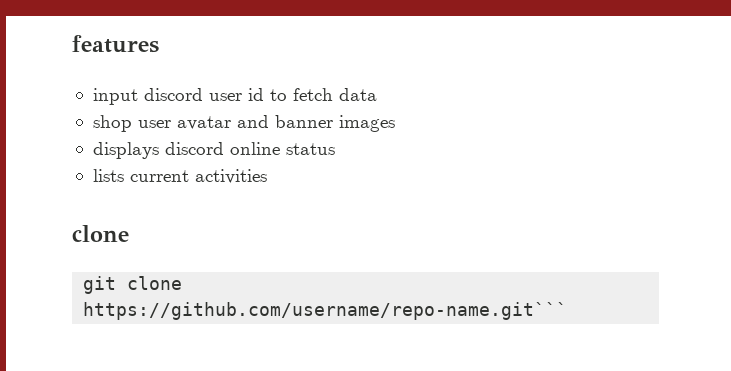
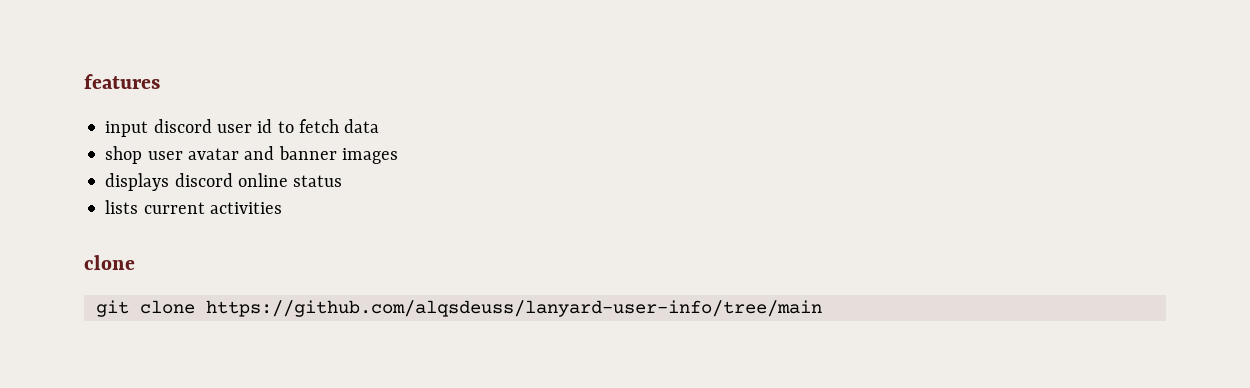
- git clone https://github.com/username/repo-name.git```
+ git clone https://github.com/alqsdeuss/lanyard-user-info/tree/main

